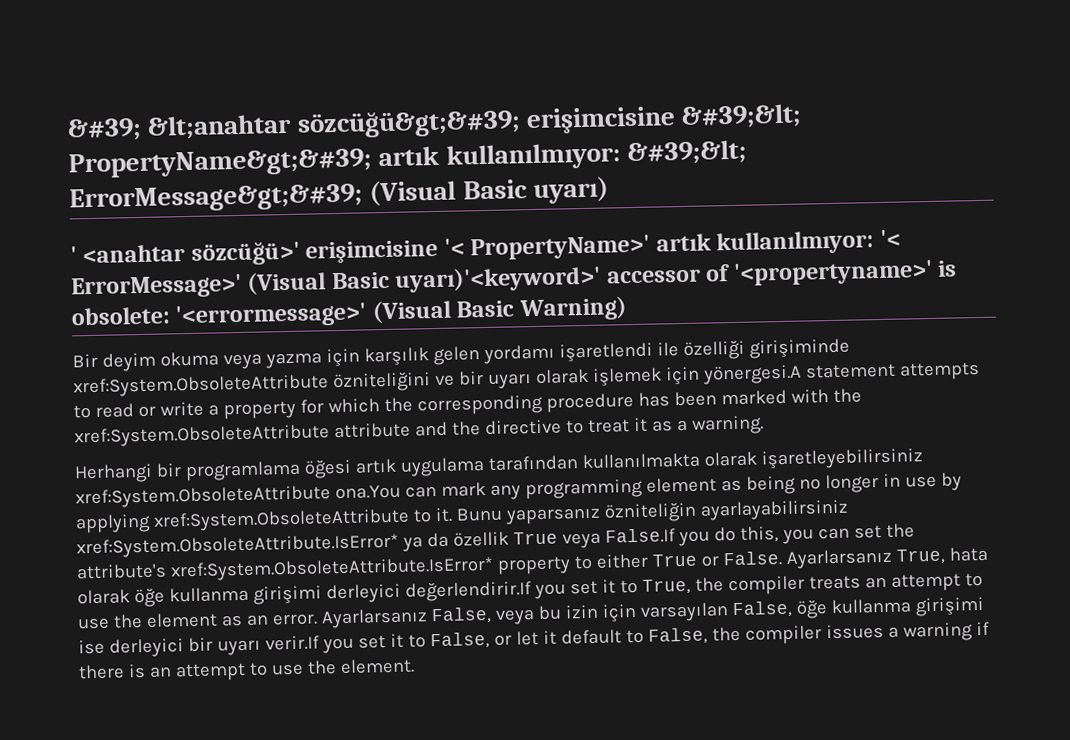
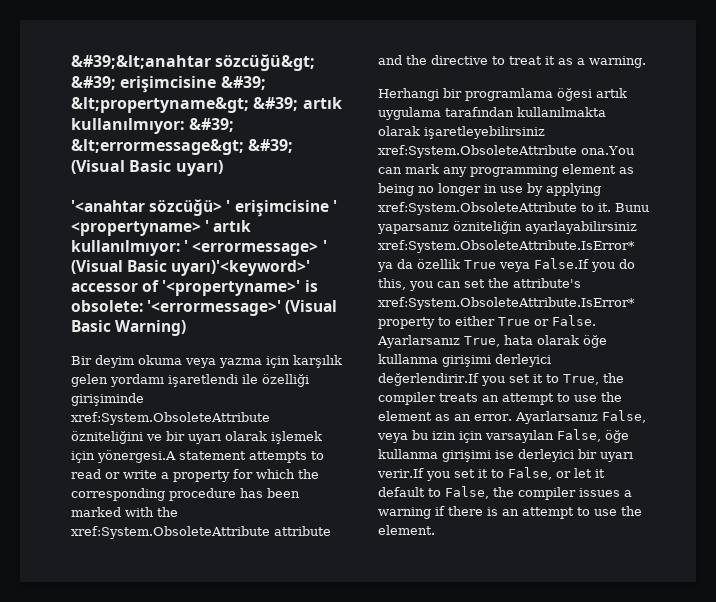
- &#39; &lt;anahtar sözcüğü&gt;&#39; erişimcisine &#39;&lt; PropertyName&gt;&#39; artık kullanılmıyor: &#39;&lt; ErrorMessage&gt;&#39; (Visual Basic uyarı)
- ' <anahtar sözcüğü>' erişimcisine '< PropertyName>' artık kullanılmıyor: '< ErrorMessage>' (Visual Basic uyarı)'<keyword>' accessor of '<propertyname>' is obsolete: '<errormessage>' (Visual Basic Warning)
+ &#39;&lt;anahtar sözcüğü&gt; &#39; erişimcisine &#39; &lt;propertyname&gt; &#39; artık kullanılmıyor: &#39; &lt;errormessage&gt; &#39; (Visual Basic uyarı)
+ '<anahtar sözcüğü> ' erişimcisine ' <propertyname> ' artık kullanılmıyor: ' <errormessage> ' (Visual Basic uyarı)'<keyword>' accessor of '<propertyname>' is obsolete: '<errormessage>' (Visual Basic Warning)

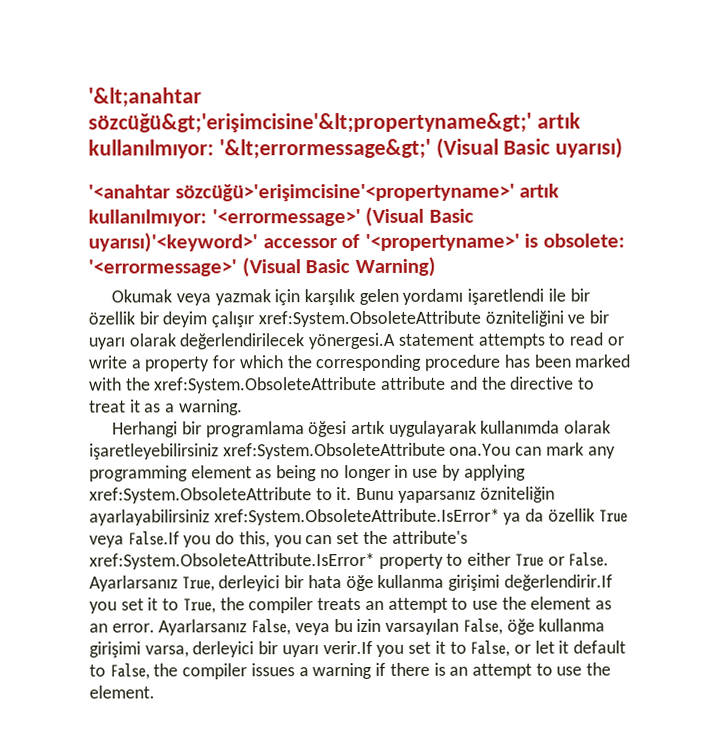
- &#39;&lt;anahtar sözcüğü&gt; &#39; erişimcisine &#39; &lt;propertyname&gt; &#39; artık kullanılmıyor: &#39; &lt;errormessage&gt; &#39; (Visual Basic uyarı)
+ '&lt;anahtar sözcüğü&gt;'erişimcisine'&lt;propertyname&gt;' artık kullanılmıyor: '&lt;errormessage&gt;' (Visual Basic uyarısı)
- '<anahtar sözcüğü> ' erişimcisine ' <propertyname> ' artık kullanılmıyor: ' <errormessage> ' (Visual Basic uyarı)'<keyword>' accessor of '<propertyname>' is obsolete: '<errormessage>' (Visual Basic Warning)
+ '<anahtar sözcüğü>'erişimcisine'<propertyname>' artık kullanılmıyor: '<errormessage>' (Visual Basic uyarısı)'<keyword>' accessor of '<propertyname>' is obsolete: '<errormessage>' (Visual Basic Warning)
- Bir deyim okuma veya yazma için karşılık gelen yordamı işaretlendi ile özelliği girişiminde xref:System.ObsoleteAttribute özniteliğini ve bir uyarı olarak işlemek için yönergesi.A statement attempts to read or write a property for which the corresponding procedure has been marked with the xref:System.ObsoleteAttribute attribute and the directive to treat it as a warning.
+ Okumak veya yazmak için karşılık gelen yordamı işaretlendi ile bir özellik bir deyim çalışır xref:System.ObsoleteAttribute özniteliğini ve bir uyarı olarak değerlendirilecek yönergesi.A statement attempts to read or write a property for which the corresponding procedure has been marked with the xref:System.ObsoleteAttribute attribute and the directive to treat it as a warning.
- Herhangi bir programlama öğesi artık uygulama tarafından kullanılmakta olarak işaretleyebilirsiniz xref:System.ObsoleteAttribute ona.You can mark any programming element as being no longer in use by applying xref:System.ObsoleteAttribute to it.
+ Herhangi bir programlama öğesi artık uygulayarak kullanımda olarak işaretleyebilirsiniz xref:System.ObsoleteAttribute ona.You can mark any programming element as being no longer in use by applying xref:System.ObsoleteAttribute to it.
- Ayarlarsanız True, hata olarak öğe kullanma girişimi derleyici değerlendirir.If you set it to True, the compiler treats an attempt to use the element as an error.
+ Ayarlarsanız True, derleyici bir hata öğe kullanma girişimi değerlendirir.If you set it to True, the compiler treats an attempt to use the element as an error.
- Ayarlarsanız False, veya bu izin için varsayılan False, öğe kullanma girişimi ise derleyici bir uyarı verir.If you set it to False, or let it default to False, the compiler issues a warning if there is an attempt to use the element.
+ Ayarlarsanız False, veya bu izin varsayılan False, öğe kullanma girişimi varsa, derleyici bir uyarı verir.If you set it to False, or let it default to False, the compiler issues a warning if there is an attempt to use the element.

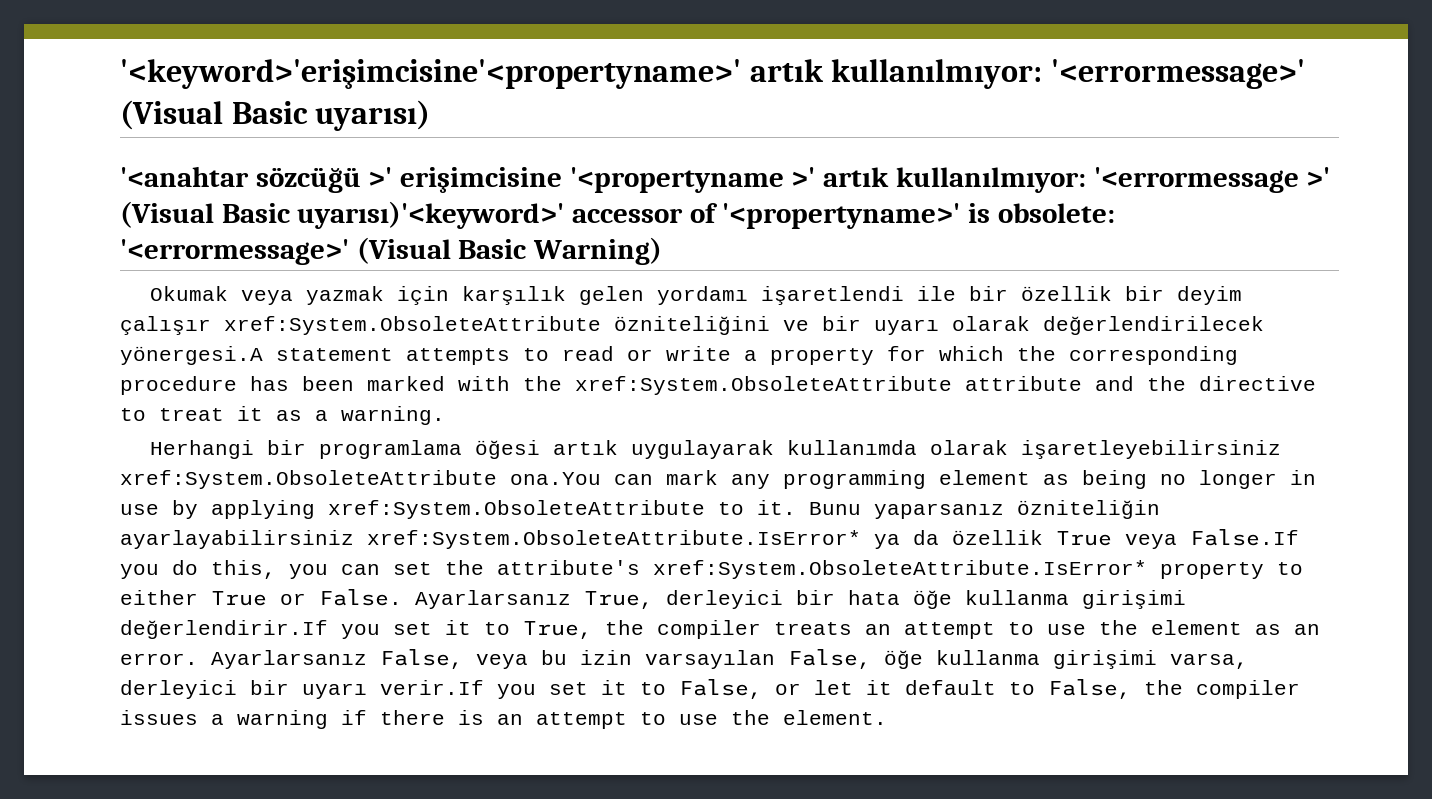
- '&lt;anahtar sözcüğü&gt;'erişimcisine'&lt;propertyname&gt;' artık kullanılmıyor: '&lt;errormessage&gt;' (Visual Basic uyarısı)
+ '<keyword>'erişimcisine'<propertyname>' artık kullanılmıyor: '<errormessage>' (Visual Basic uyarısı)
- '<anahtar sözcüğü>'erişimcisine'<propertyname>' artık kullanılmıyor: '<errormessage>' (Visual Basic uyarısı)'<keyword>' accessor of '<propertyname>' is obsolete: '<errormessage>' (Visual Basic Warning)
+ '<anahtar sözcüğü >' erişimcisine '<propertyname >' artık kullanılmıyor: '<errormessage >' (Visual Basic uyarısı)'<keyword>' accessor of '<propertyname>' is obsolete: '<errormessage>' (Visual Basic Warning)

